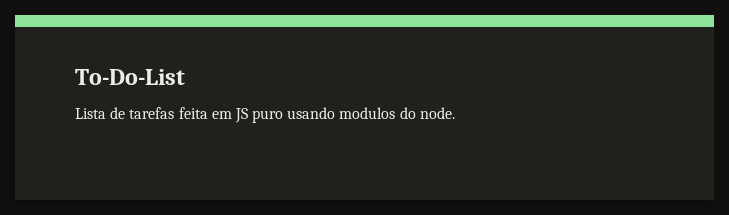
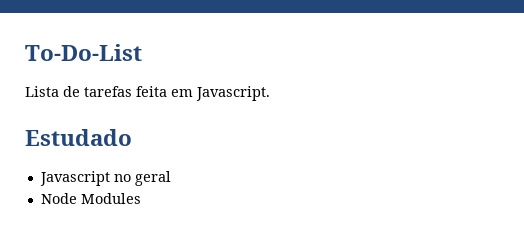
- Lista de tarefas feita em JS puro usando modulos do node.
+ Lista de tarefas feita em Javascript.
+ Estudado
+ Javascript no geral
+ Node Modules

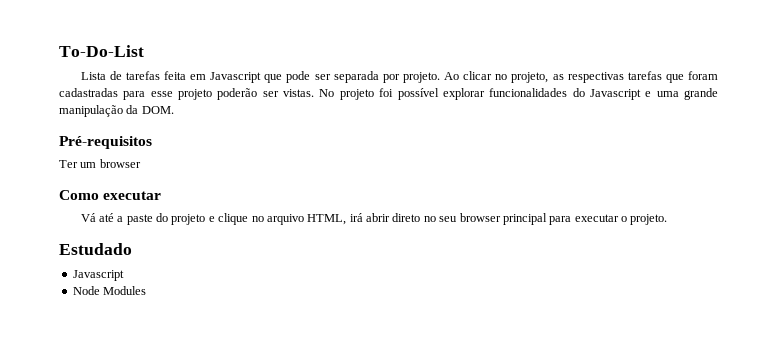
- Lista de tarefas feita em Javascript.
+ Lista de tarefas feita em Javascript que pode ser separada por projeto. Ao clicar no projeto, as respectivas tarefas que foram cadastradas para esse projeto poderão ser vistas. No projeto foi possível explorar funcionalidades do Javascript e uma grande manipulação da DOM.
+ Pré-requisitos
+ Ter um browser
+ Como executar
+ Vá até a paste do projeto e clique no arquivo HTML, irá abrir direto no seu browser principal para executar o projeto.
  Estudado
- Javascript no geral
+ Javascript

